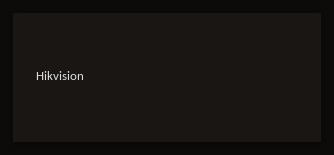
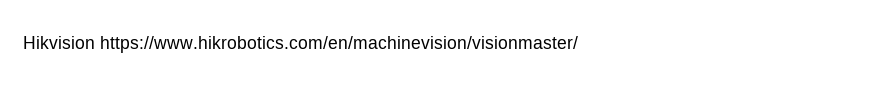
- Hikvision
+ Hikvision https://www.hikrobotics.com/en/machinevision/visionmaster/

